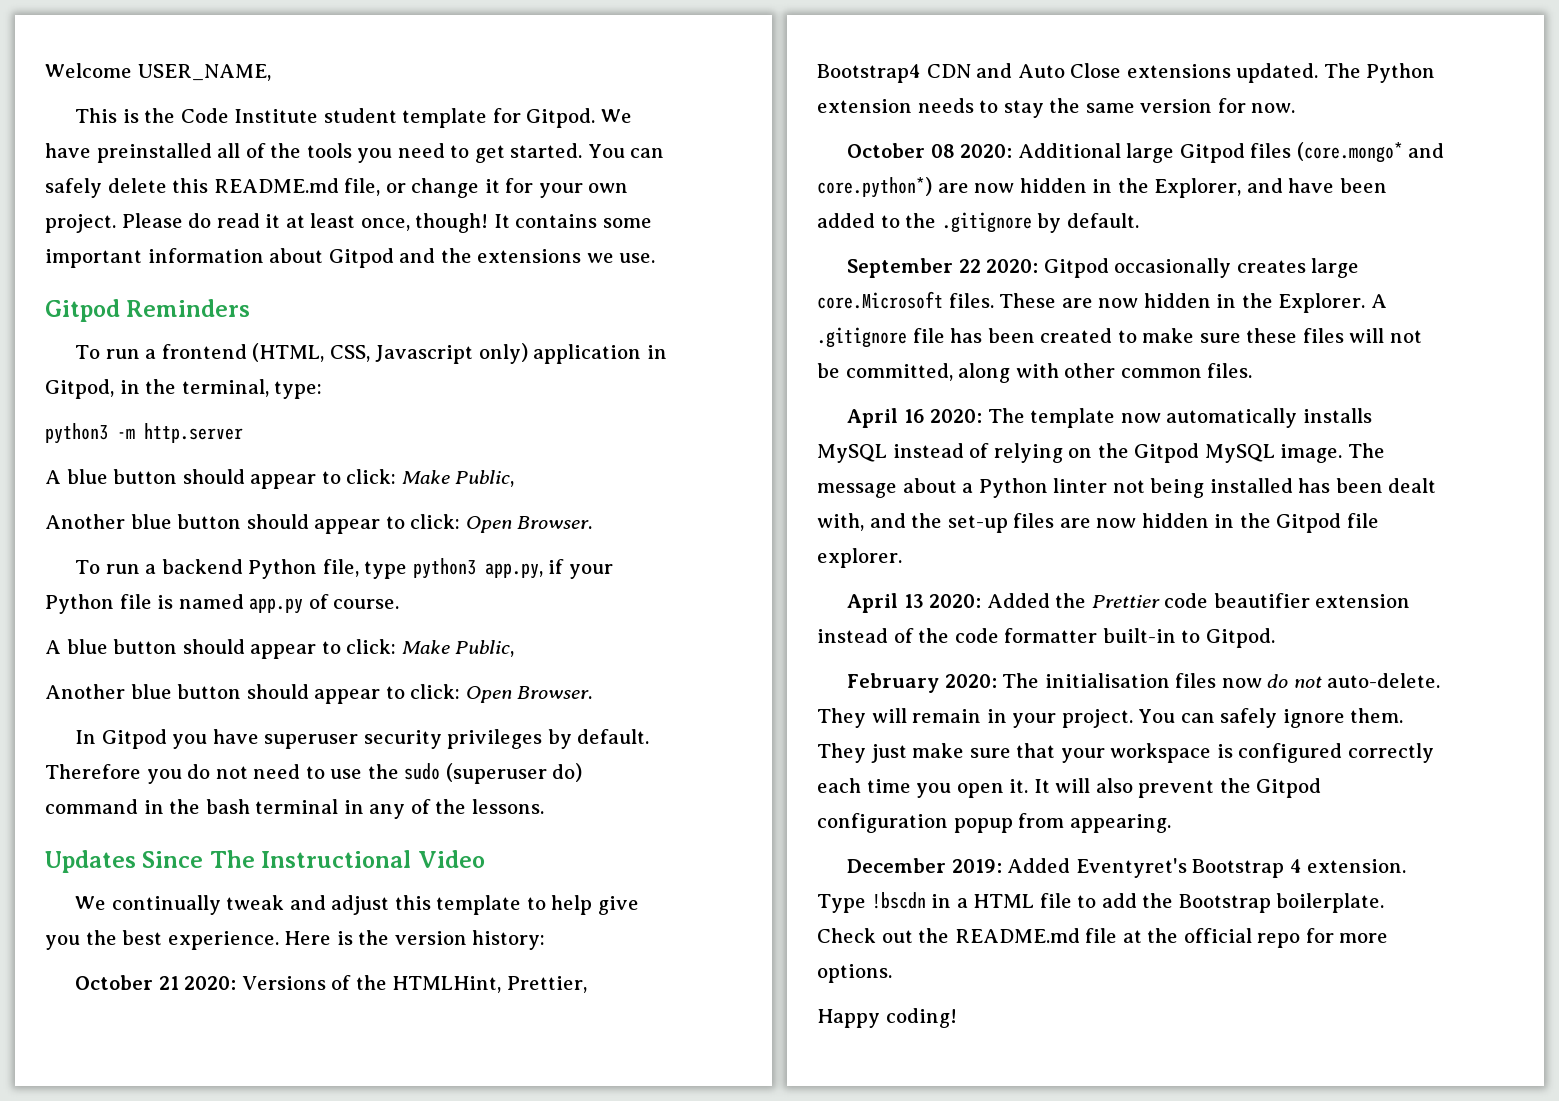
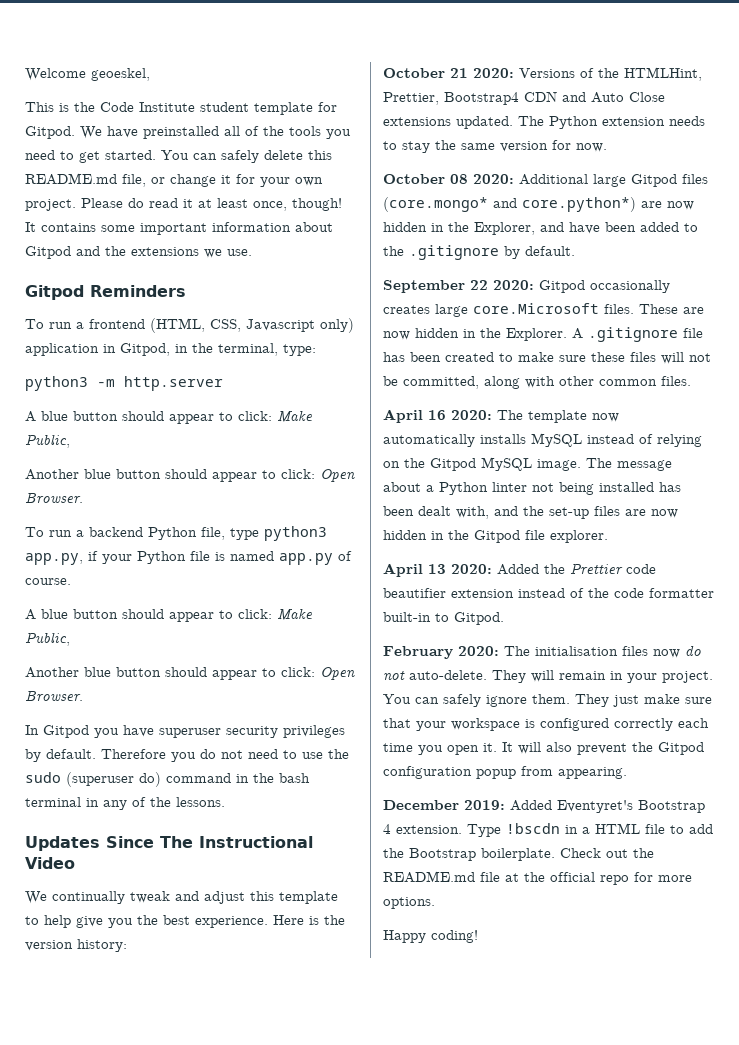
- Welcome USER_NAME,
+ Welcome geoeskel,

